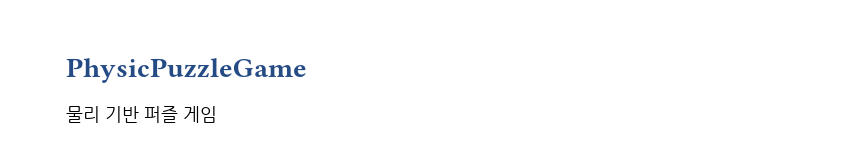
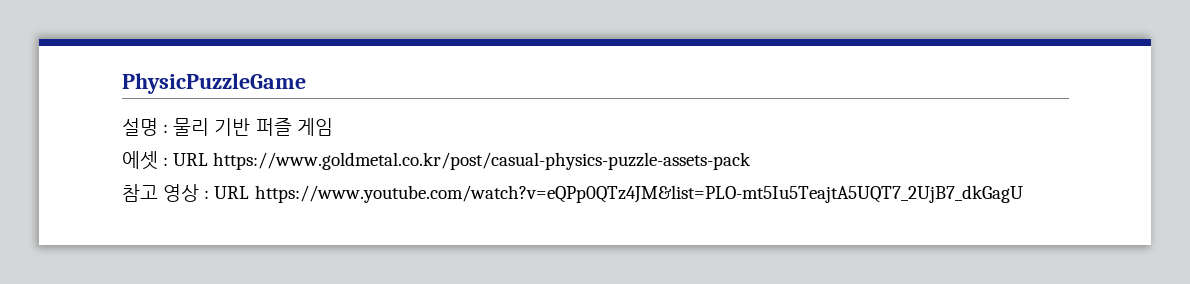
- 물리 기반 퍼즐 게임
+ 설명 : 물리 기반 퍼즐 게임
+ 에셋 : URL https://www.goldmetal.co.kr/post/casual-physics-puzzle-assets-pack
+ 참고 영상 : URL https://www.youtube.com/watch?v=eQPp0QTz4JM&list=PLO-mt5Iu5TeajtA5UQT7_2UjB7_dkGagU

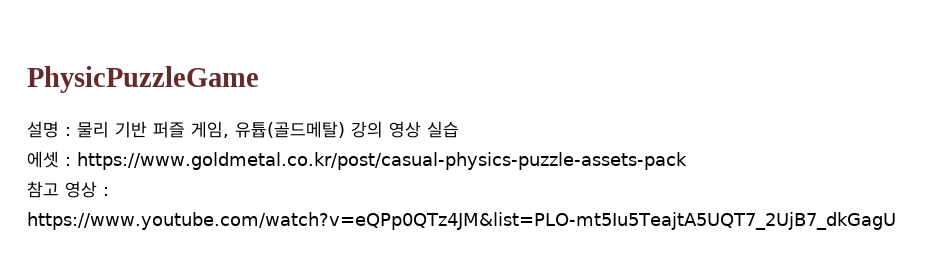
- 설명 : 물리 기반 퍼즐 게임
+ 설명 : 물리 기반 퍼즐 게임, 유튭(골드메탈) 강의 영상 실습
- 에셋 : URL https://www.goldmetal.co.kr/post/casual-physics-puzzle-assets-pack
+ 에셋 : https://www.goldmetal.co.kr/post/casual-physics-puzzle-assets-pack
- 참고 영상 : URL https://www.youtube.com/watch?v=eQPp0QTz4JM&list=PLO-mt5Iu5TeajtA5UQT7_2UjB7_dkGagU
+ 참고 영상 : https://www.youtube.com/watch?v=eQPp0QTz4JM&list=PLO-mt5Iu5TeajtA5UQT7_2UjB7_dkGagU

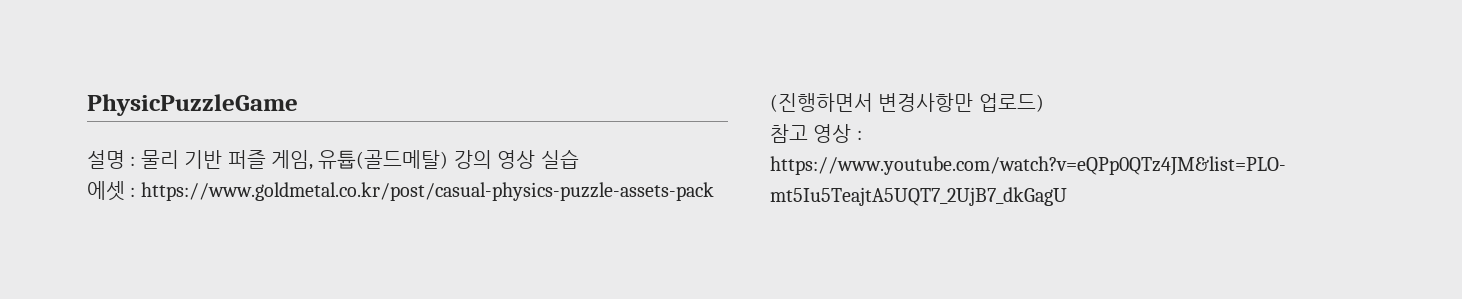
- 에셋 : https://www.goldmetal.co.kr/post/casual-physics-puzzle-assets-pack
+ 에셋 : https://www.goldmetal.co.kr/post/casual-physics-puzzle-assets-pack (진행하면서 변경사항만 업로드)

